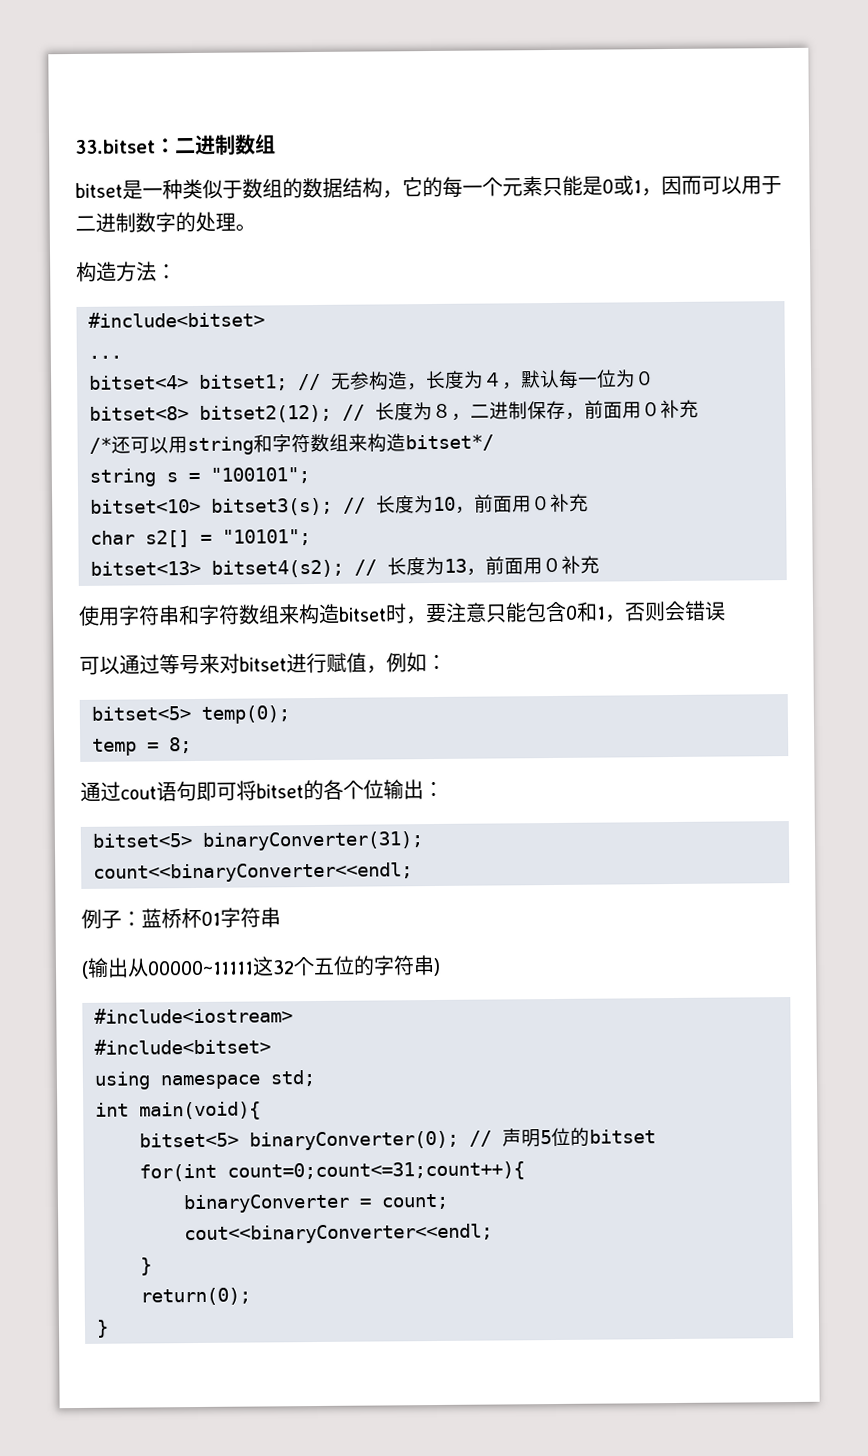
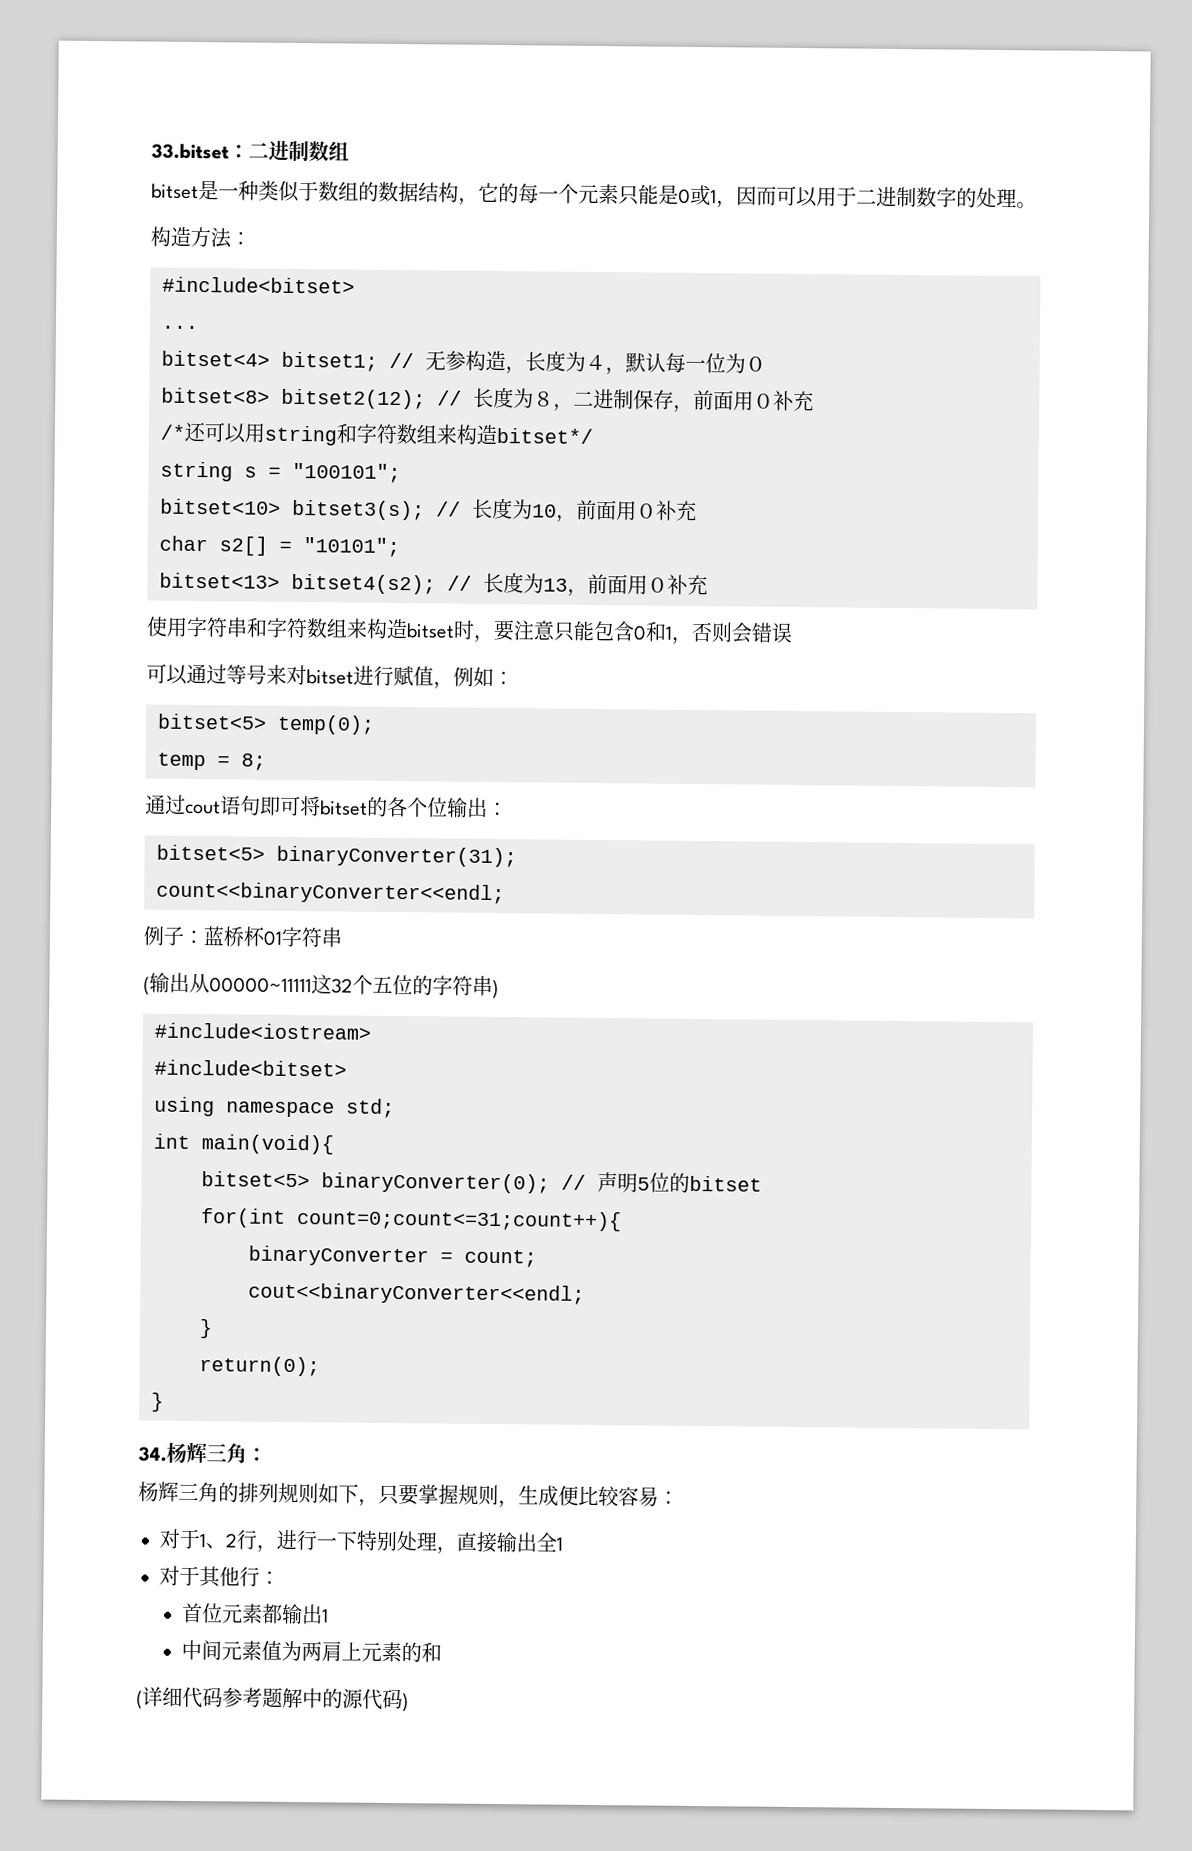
+ 34.杨辉三角：
+ 杨辉三角的排列规则如下，只要掌握规则，生成便比较容易：
+ 对于1、2行，进行一下特别处理，直接输出全1
+ 对于其他行：
+ 首位元素都输出1
+ 中间元素值为两肩上元素的和
+ (详细代码参考题解中的源代码)

